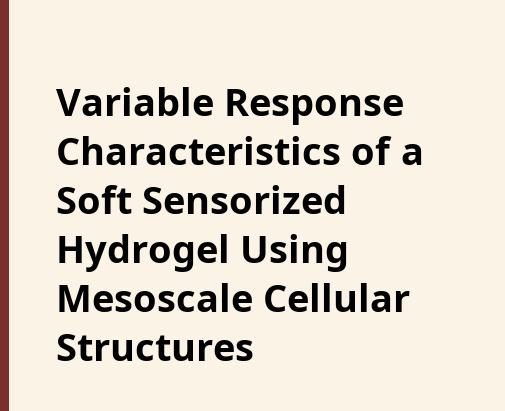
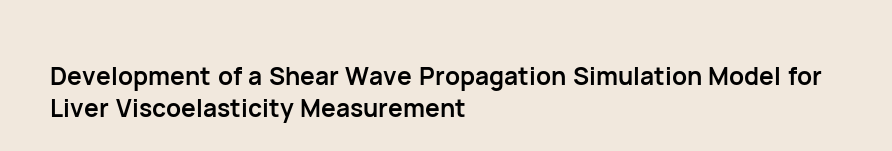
- Variable Response Characteristics of a Soft Sensorized Hydrogel Using Mesoscale Cellular Structures
+ Development of a Shear Wave Propagation Simulation Model for Liver Viscoelasticity Measurement

